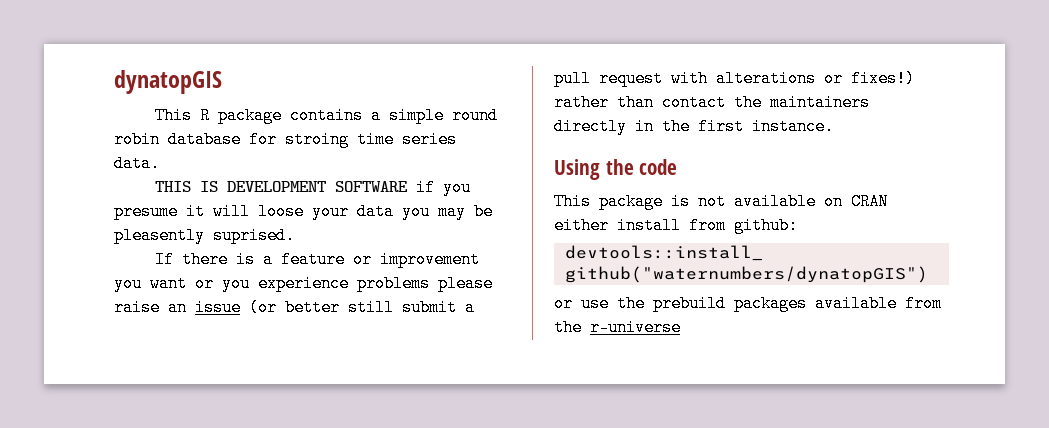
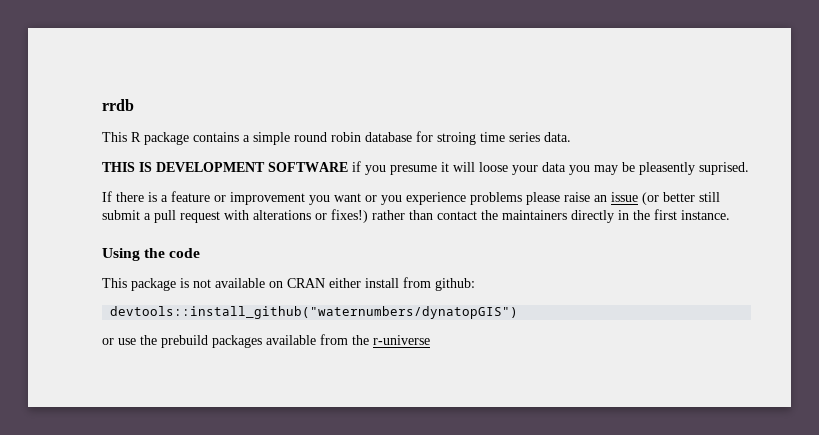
- dynatopGIS
+ rrdb

